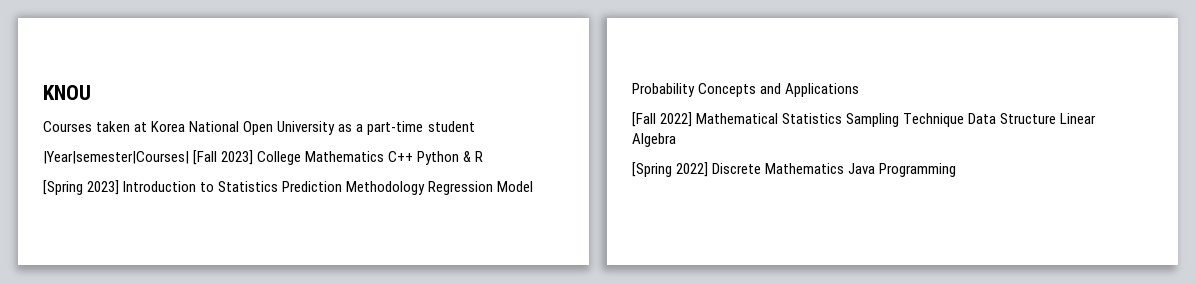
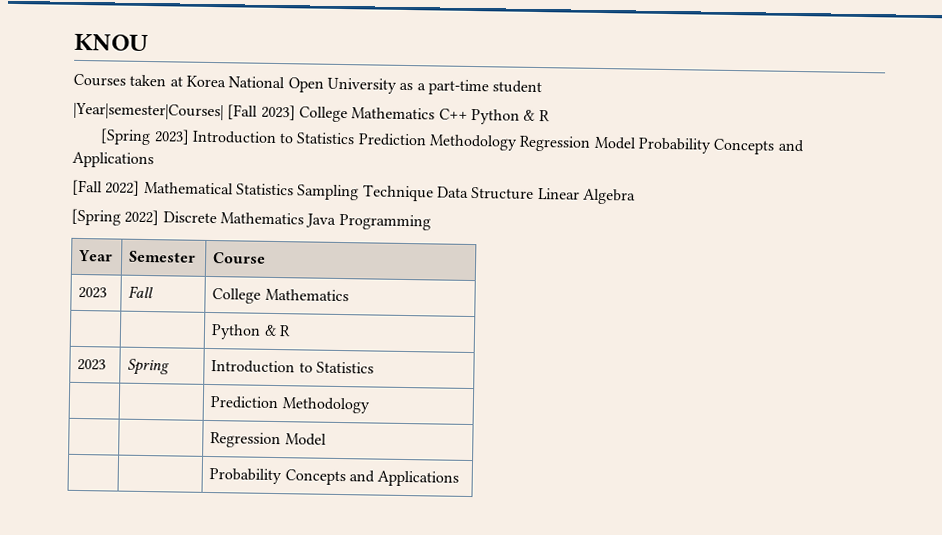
+ Year | Semester | Course
+ 2023 | Fall | College Mathematics
+ | | Python & R
+ 2023 | Spring | Introduction to Statistics
+ | | Prediction Methodology
+ | | Regression Model
+ | | Probability Concepts and Applications

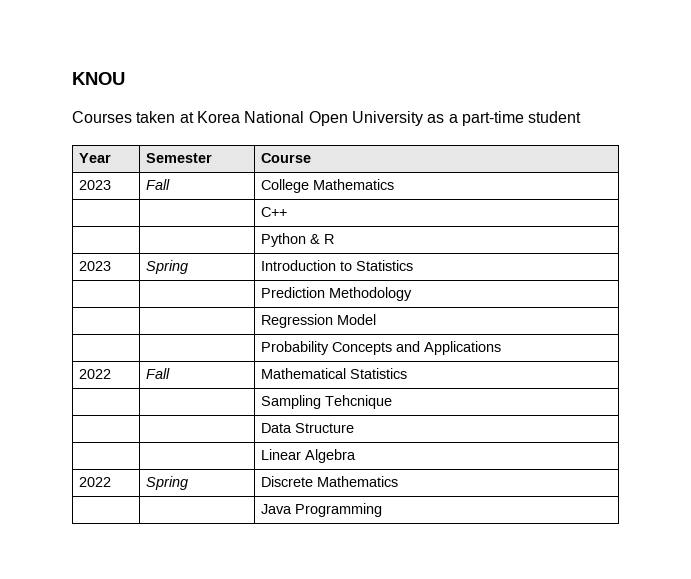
- |Year|semester|Courses| [Fall 2023] College Mathematics C++ Python & R
- [Spring 2023] Introduction to Statistics Prediction Methodology Regression Model Probability Concepts and Applications
- [Fall 2022] Mathematical Statistics Sampling Technique Data Structure Linear Algebra
- [Spring 2022] Discrete Mathematics Java Programming
+ | | C++
+ 2022 | Fall | Mathematical Statistics
+ | | Sampling Tehcnique
+ | | Data Structure
+ | | Linear Algebra
+ 2022 | Spring | Discrete Mathematics
+ | | Java Programming

